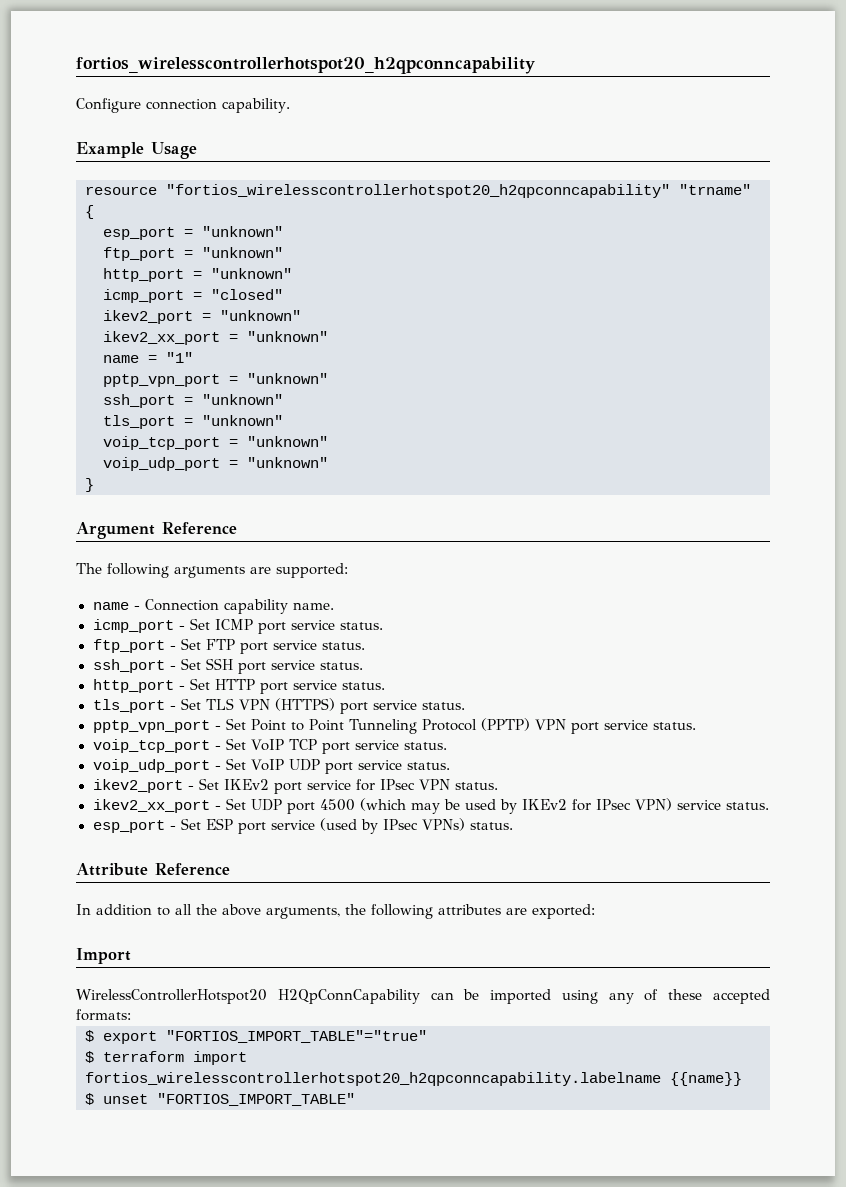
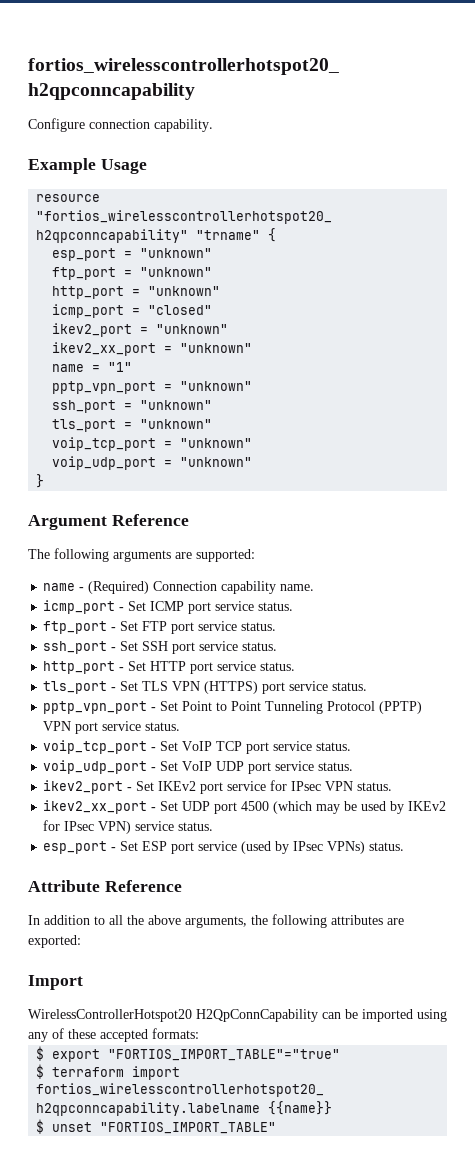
- name - Connection capability name.
+ name - (Required) Connection capability name.

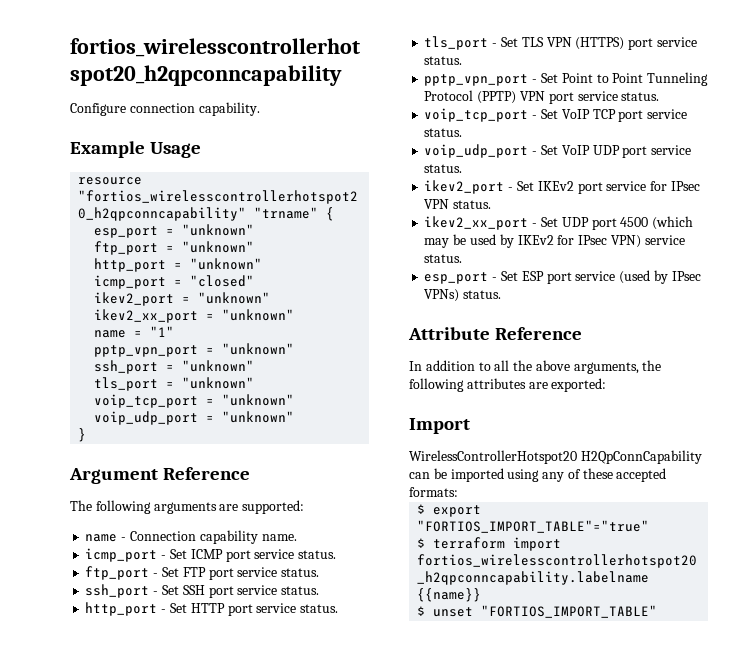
- name - (Required) Connection capability name.
+ name - Connection capability name.

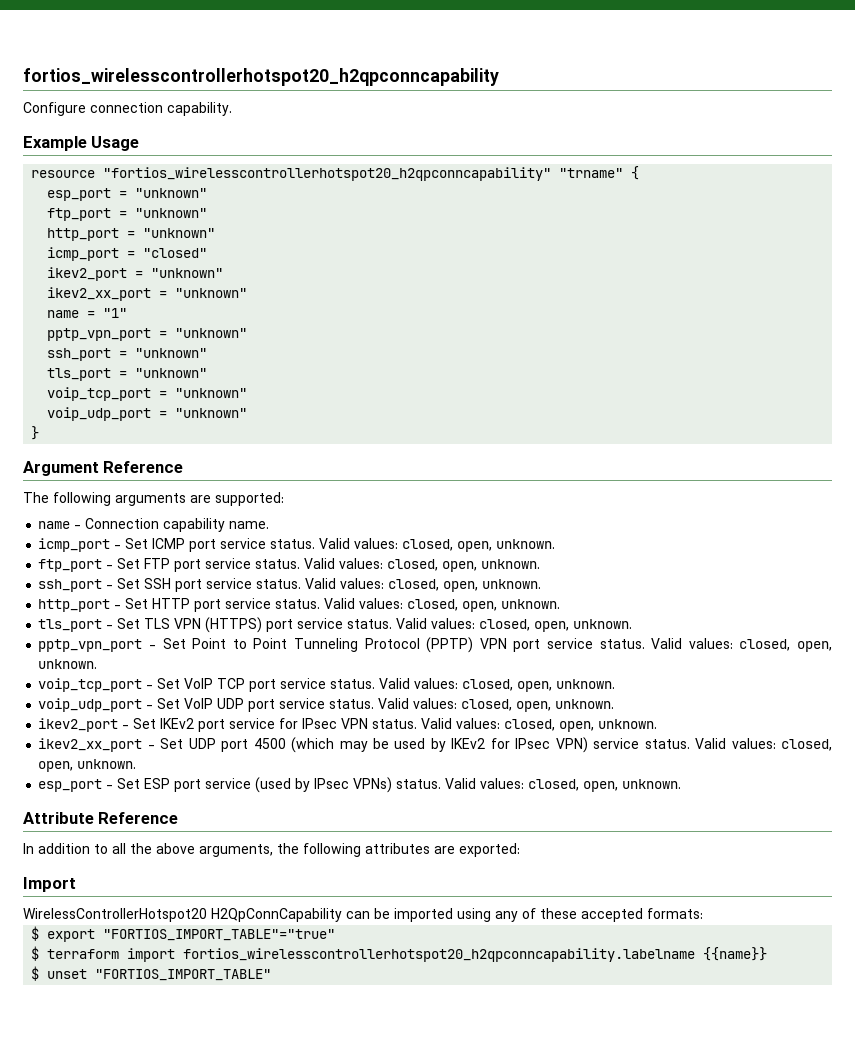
- icmp_port - Set ICMP port service status.
+ icmp_port - Set ICMP port service status. Valid values: closed, open, unknown.
- ftp_port - Set FTP port service status.
+ ftp_port - Set FTP port service status. Valid values: closed, open, unknown.
- ssh_port - Set SSH port service status.
+ ssh_port - Set SSH port service status. Valid values: closed, open, unknown.
- http_port - Set HTTP port service status.
+ http_port - Set HTTP port service status. Valid values: closed, open, unknown.
- tls_port - Set TLS VPN (HTTPS) port service status.
+ tls_port - Set TLS VPN (HTTPS) port service status. Valid values: closed, open, unknown.
- pptp_vpn_port - Set Point to Point Tunneling Protocol (PPTP) VPN port service status.
+ pptp_vpn_port - Set Point to Point Tunneling Protocol (PPTP) VPN port service status. Valid values: closed, open, unknown.
- voip_tcp_port - Set VoIP TCP port service status.
+ voip_tcp_port - Set VoIP TCP port service status. Valid values: closed, open, unknown.
- voip_udp_port - Set VoIP UDP port service status.
+ voip_udp_port - Set VoIP UDP port service status. Valid values: closed, open, unknown.
- ikev2_port - Set IKEv2 port service for IPsec VPN status.
+ ikev2_port - Set IKEv2 port service for IPsec VPN status. Valid values: closed, open, unknown.
- ikev2_xx_port - Set UDP port 4500 (which may be used by IKEv2 for IPsec VPN) service status.
+ ikev2_xx_port - Set UDP port 4500 (which may be used by IKEv2 for IPsec VPN) service status. Valid values: closed, open, unknown.
- esp_port - Set ESP port service (used by IPsec VPNs) status.
+ esp_port - Set ESP port service (used by IPsec VPNs) status. Valid values: closed, open, unknown.

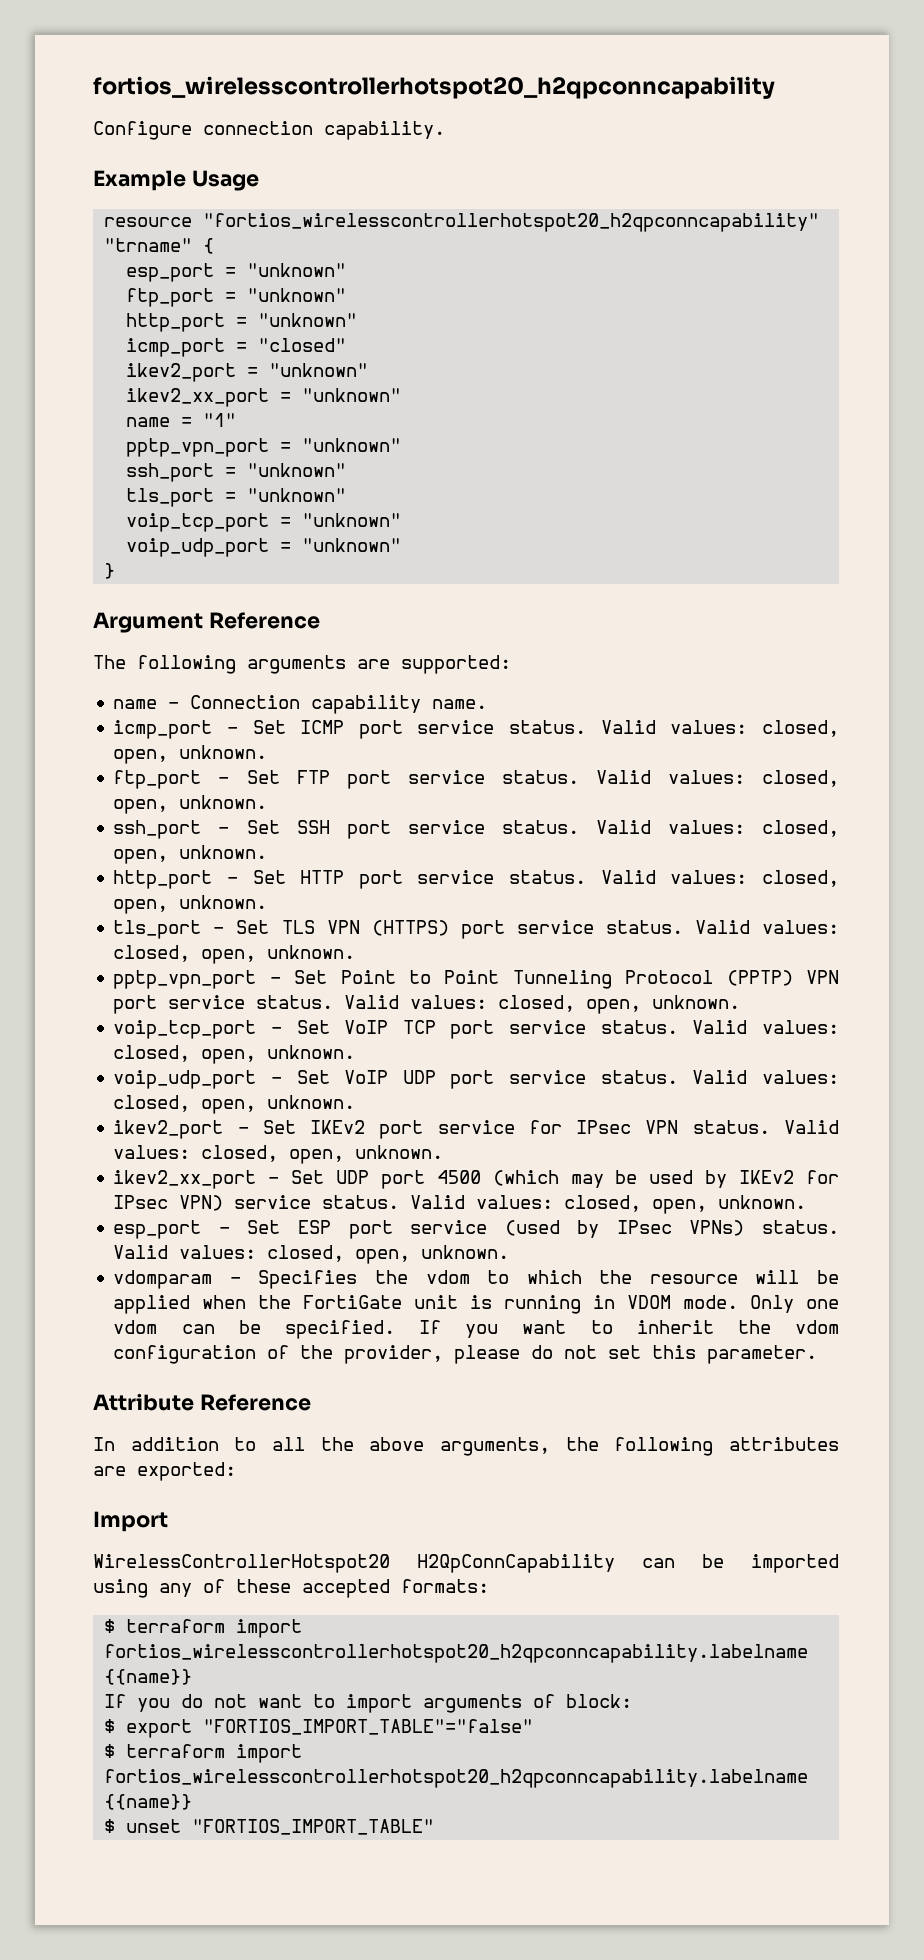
+ vdomparam - Specifies the vdom to which the resource will be applied when the FortiGate unit is running in VDOM mode. Only one vdom can be specified. If you want to inherit the vdom configuration of the provider, please do not set this parameter.
  WirelessControllerHotspot20 H2QpConnCapability can be imported using any of these accepted formats:
+ $ terraform import fortios_wirelesscontrollerhotspot20_h2qpconncapability.labelname {{name}}
+ If you do not want to import arguments of block:
- $ export "FORTIOS_IMPORT_TABLE"="true"
+ $ export "FORTIOS_IMPORT_TABLE"="false"

